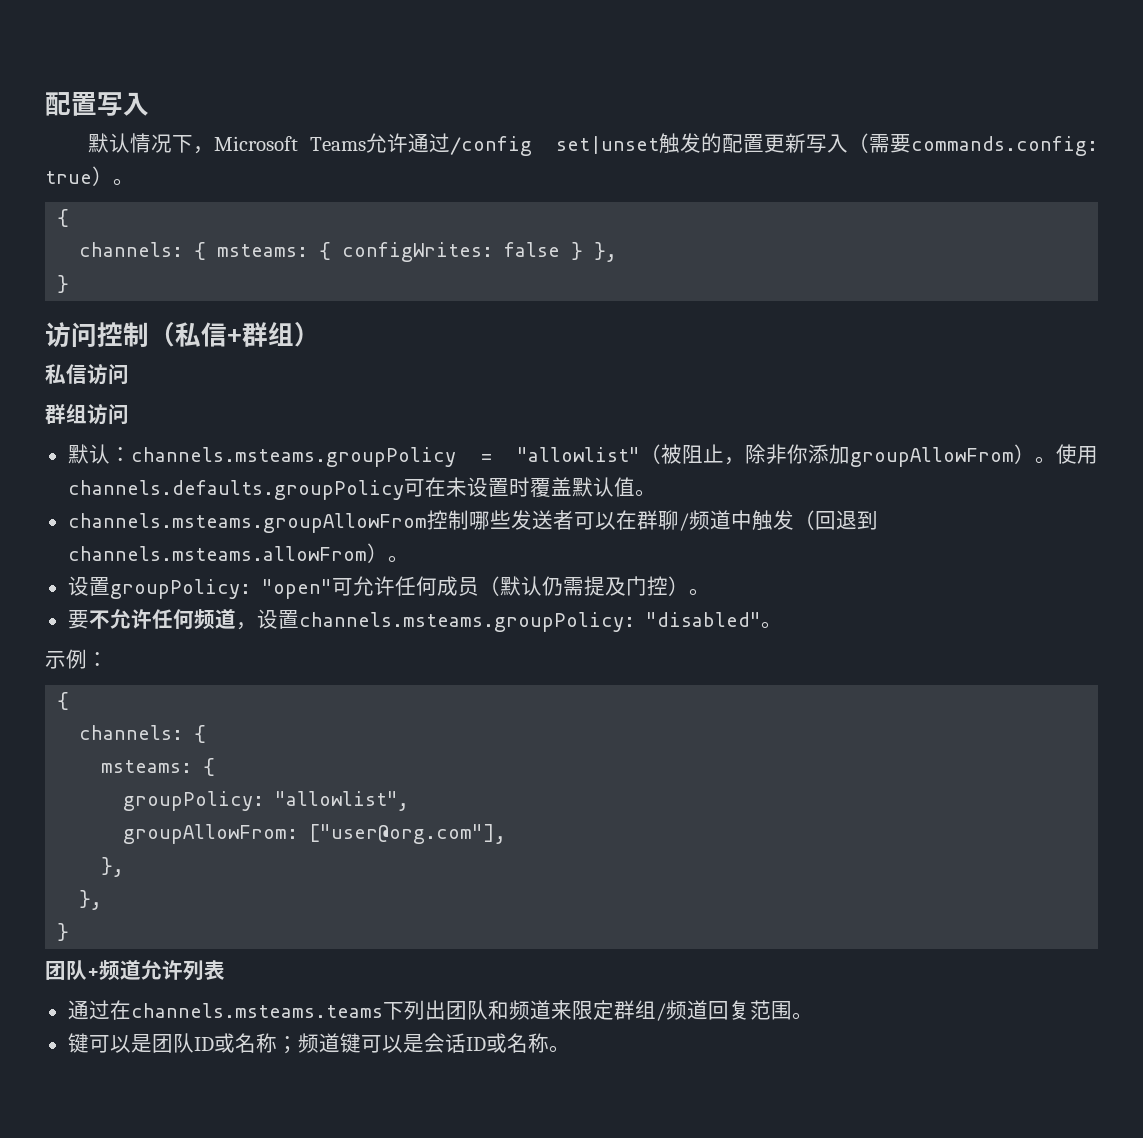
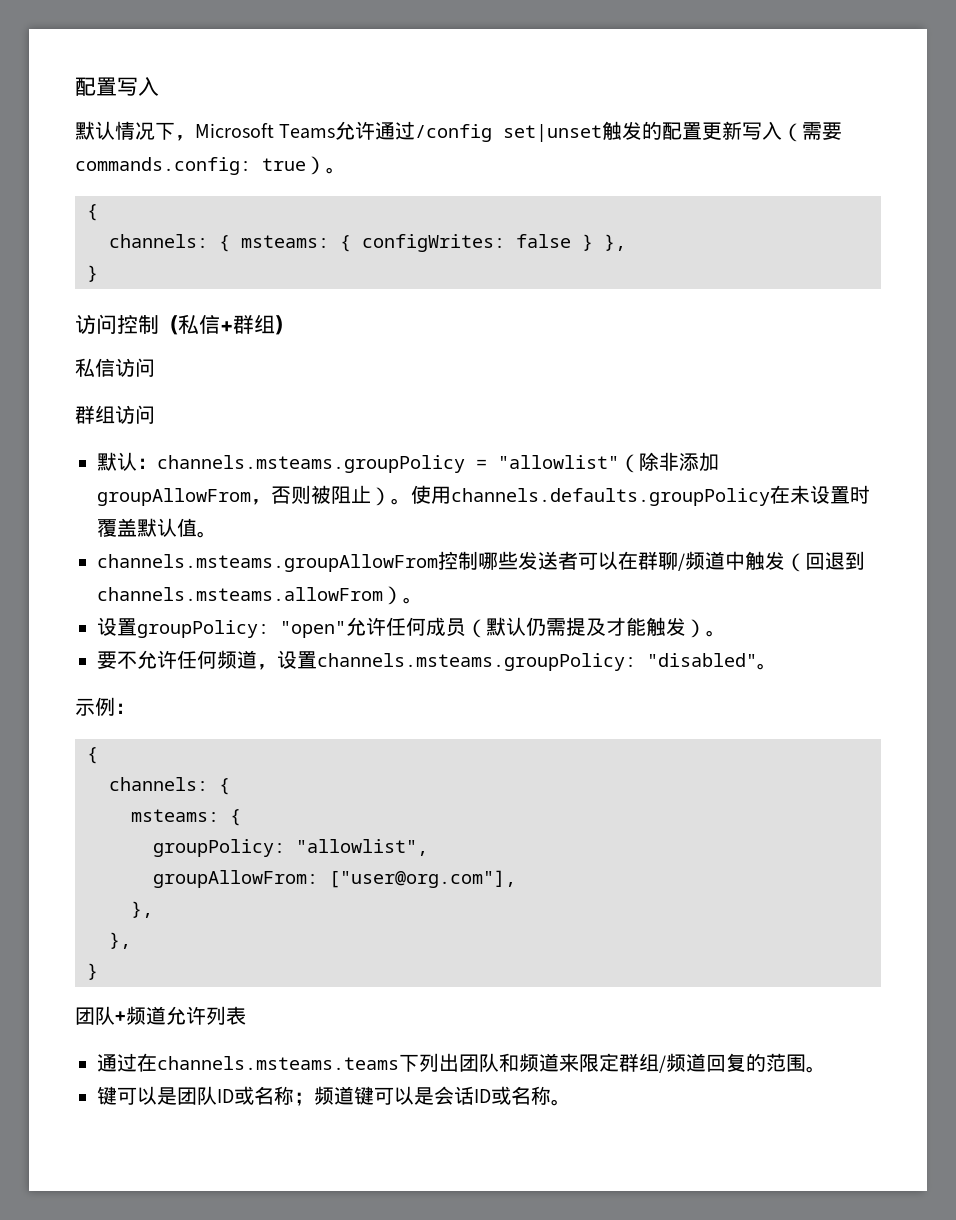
- 默认：channels.msteams.groupPolicy = "allowlist"（被阻止，除非你添加groupAllowFrom）。
+ 默认：channels.msteams.groupPolicy = "allowlist"（除非添加groupAllowFrom，否则被阻止）。
- 使用channels.defaults.groupPolicy可在未设置时覆盖默认值。
+ 使用channels.defaults.groupPolicy在未设置时覆盖默认值。
- 设置groupPolicy: "open"可允许任何成员（默认仍需提及门控）。
+ 设置groupPolicy: "open"允许任何成员（默认仍需提及才能触发）。
- 通过在channels.msteams.teams下列出团队和频道来限定群组/频道回复范围。
+ 通过在channels.msteams.teams下列出团队和频道来限定群组/频道回复的范围。

